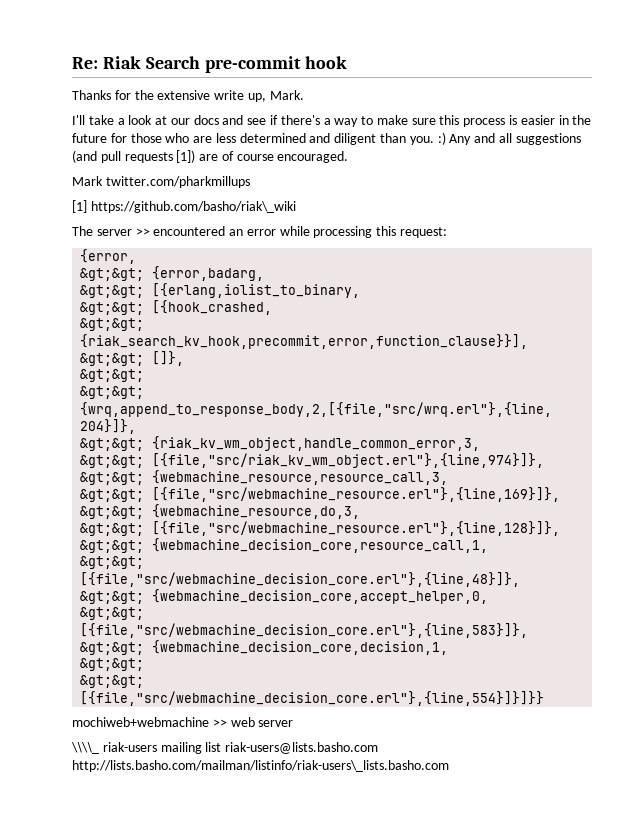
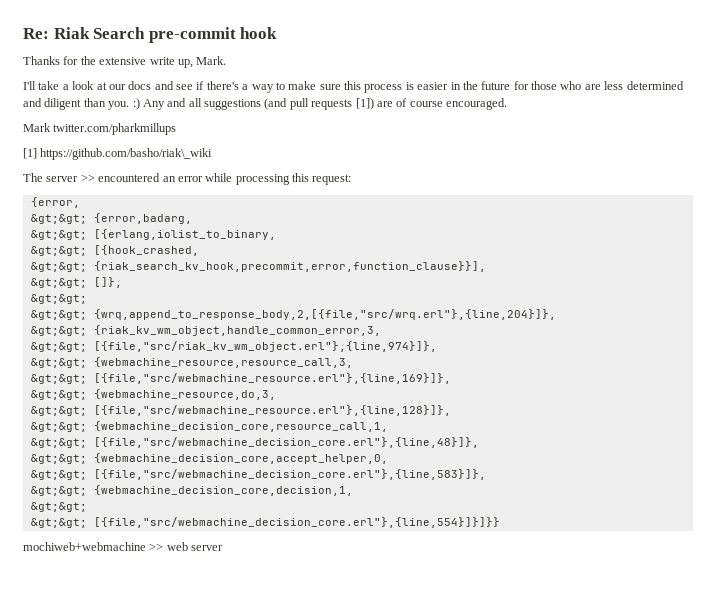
- \\\\_ riak-users mailing list riak-users@lists.basho.com http://lists.basho.com/mailman/listinfo/riak-users\_lists.basho.com

